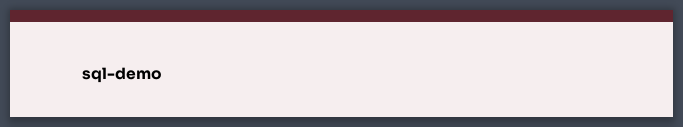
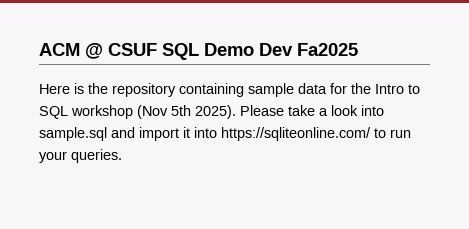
- sql-demo
+ ACM @ CSUF SQL Demo Dev Fa2025
+ Here is the repository containing sample data for the Intro to SQL workshop (Nov 5th 2025). Please take a look into sample.sql and import it into https://sqliteonline.com/ to run your queries.

